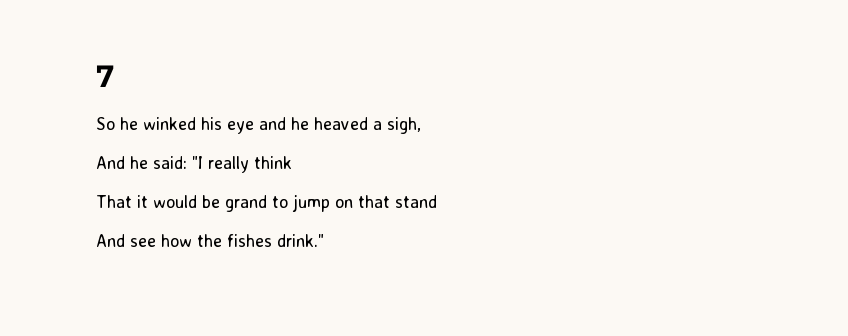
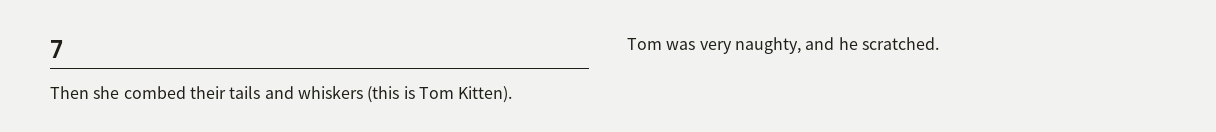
- So he winked his eye and he heaved a sigh,
- And he said: "I really think
- That it would be grand to jump on that stand
- And see how the fishes drink."
+ Then she combed their tails and whiskers (this is Tom Kitten).
+ Tom was very naughty, and he scratched.

